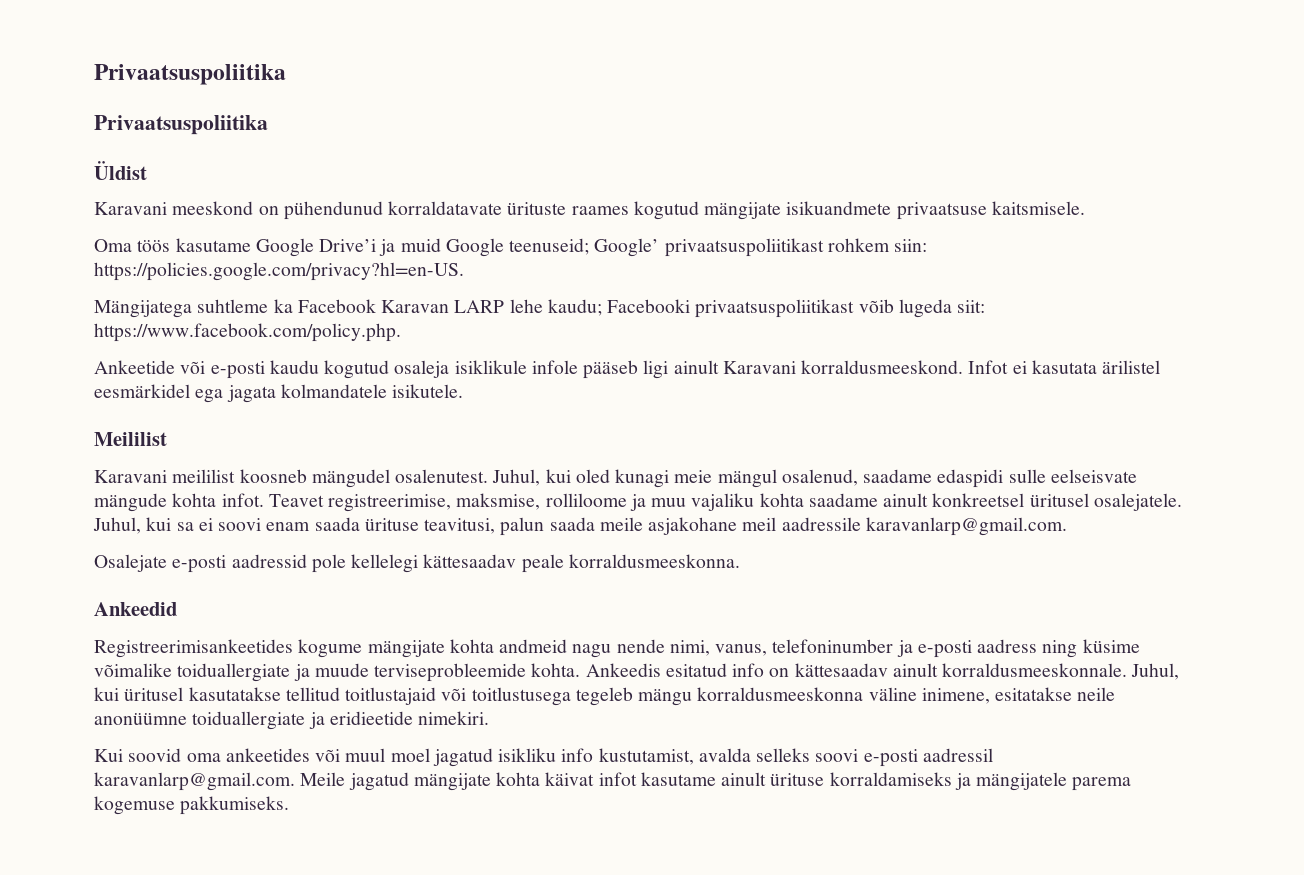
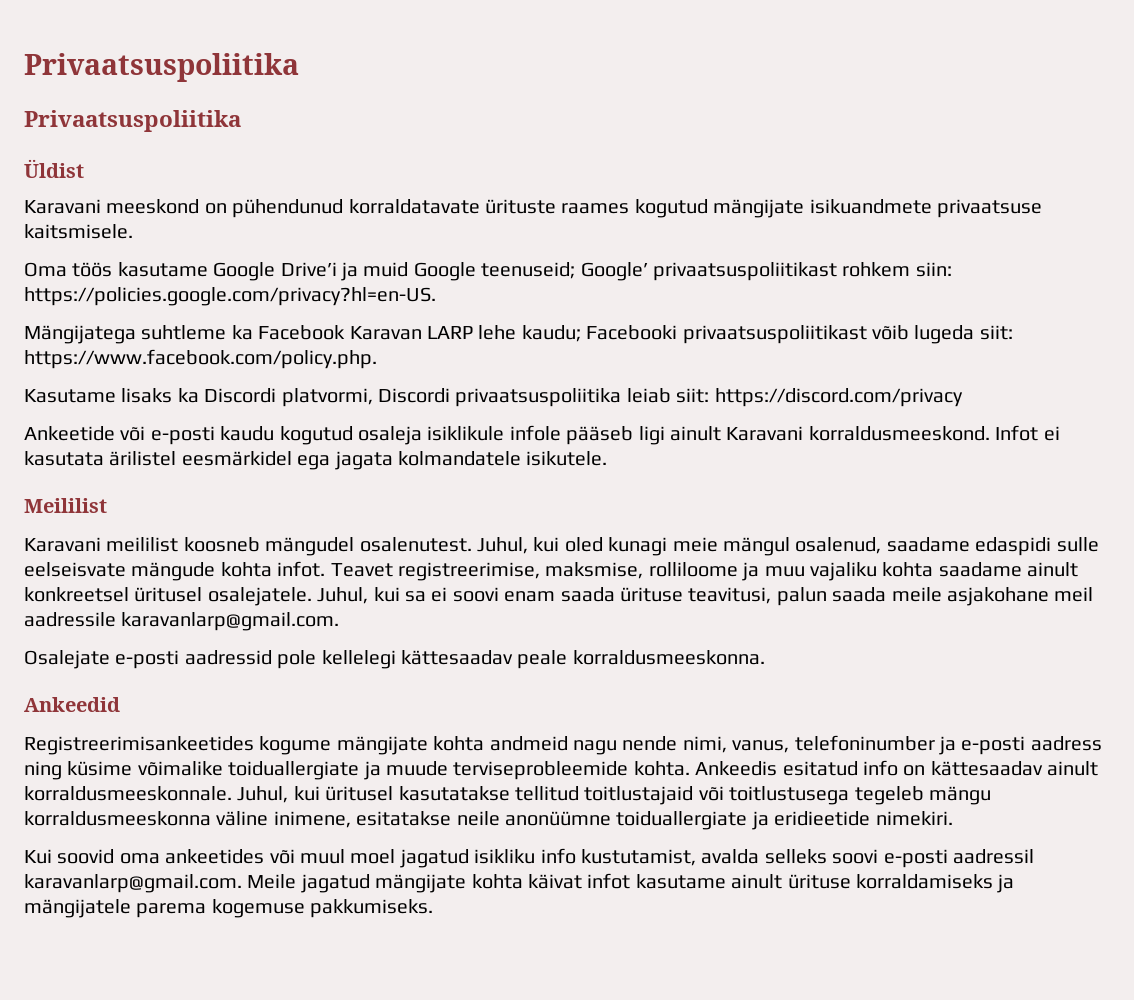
+ Kasutame lisaks ka Discordi platvormi, Discordi privaatsuspoliitika leiab siit: https://discord.com/privacy

